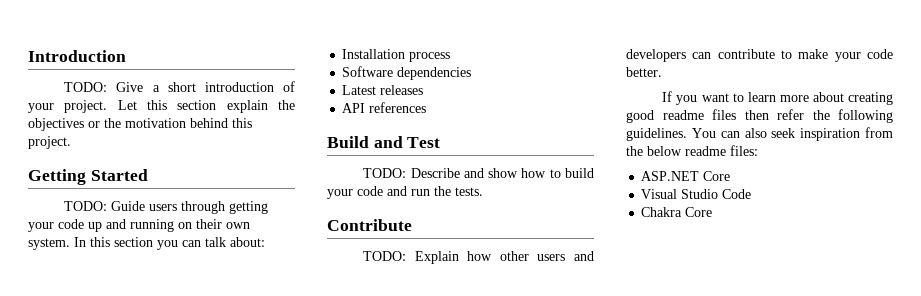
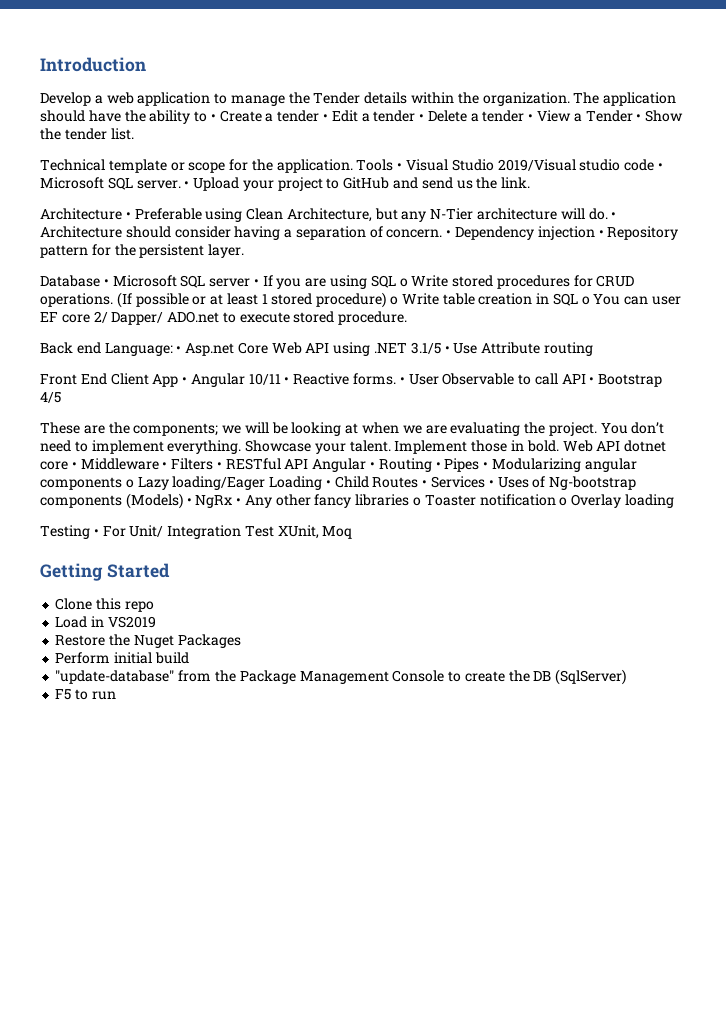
- TODO: Give a short introduction of your project. Let this section explain the objectives or the motivation behind this project.
+ Develop a web application to manage the Tender details within the organization. The application should have the ability to • Create a tender • Edit a tender • Delete a tender • View a Tender • Show the tender list.
+ Technical template or scope for the application. Tools • Visual Studio 2019/Visual studio code • Microsoft SQL server. • Upload your project to GitHub and send us the link.
+ Architecture • Preferable using Clean Architecture, but any N-Tier architecture will do. • Architecture should consider having a separation of concern. • Dependency injection • Repository pattern for the persistent layer.
+ Database • Microsoft SQL server • If you are using SQL o Write stored procedures for CRUD operations. (If possible or at least 1 stored procedure) o Write table creation in SQL o You can user EF core 2/ Dapper/ ADO.net to execute stored procedure.
+ Back end Language: • Asp.net Core Web API using .NET 3.1/5 • Use Attribute routing
+ Front End Client App • Angular 10/11 • Reactive forms. • User Observable to call API • Bootstrap 4/5
+ These are the components; we will be looking at when we are evaluating the project. You don’t need to implement everything. Showcase your talent. Implement those in bold. Web API dotnet core • Middleware • Filters • RESTful API Angular • Routing • Pipes • Modularizing angular components o Lazy loading/Eager Loading • Child Routes • Services • Uses of Ng-bootstrap components (Models) • NgRx • Any other fancy libraries o Toaster notification o Overlay loading
+ Testing • For Unit/ Integration Test XUnit, Moq
  Getting Started
- TODO: Guide users through getting your code up and running on their own system. In this section you can talk about:
- Installation process
- Software dependencies
- Latest releases
- API references
- Build and Test
- TODO: Describe and show how to build your code and run the tests.
- Contribute
- TODO: Explain how other users and developers can contribute to make your code better.
- If you want to learn more about creating good readme files then refer the following guidelines. You can also seek inspiration from the below readme files:
- ASP.NET Core
- Visual Studio Code
- Chakra Core
+ Clone this repo
+ Load in VS2019
+ Restore the Nuget Packages
+ Perform initial build
+ "update-database" from the Package Management Console to create the DB (SqlServer)
+ F5 to run

